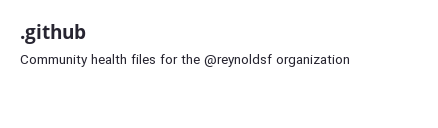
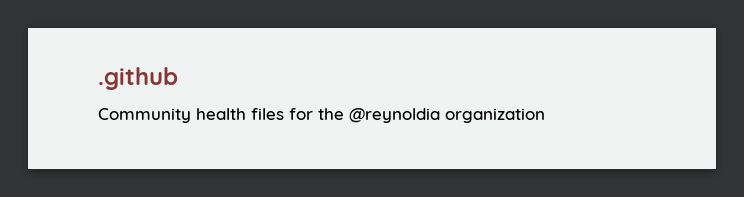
- Community health files for the @reynoldsf organization
+ Community health files for the @reynoldia organization

